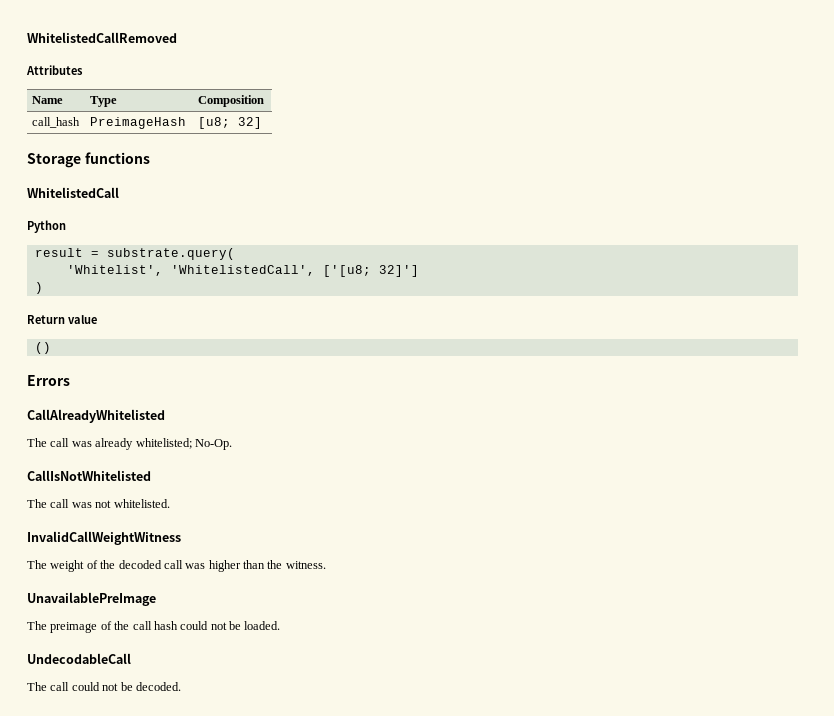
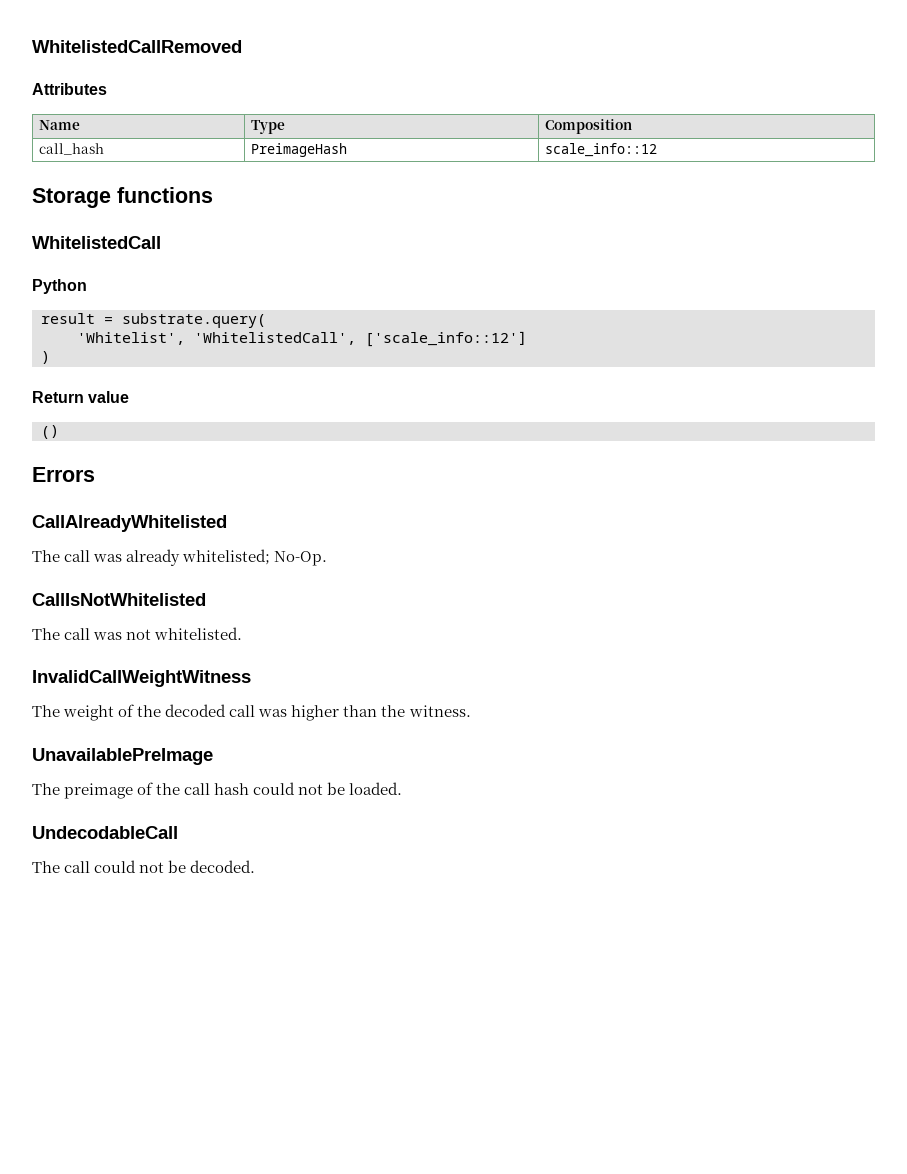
- call_hash | PreimageHash | [u8; 32]
+ call_hash | PreimageHash | scale_info::12
- 'Whitelist', 'WhitelistedCall', ['[u8; 32]']
+ 'Whitelist', 'WhitelistedCall', ['scale_info::12']

